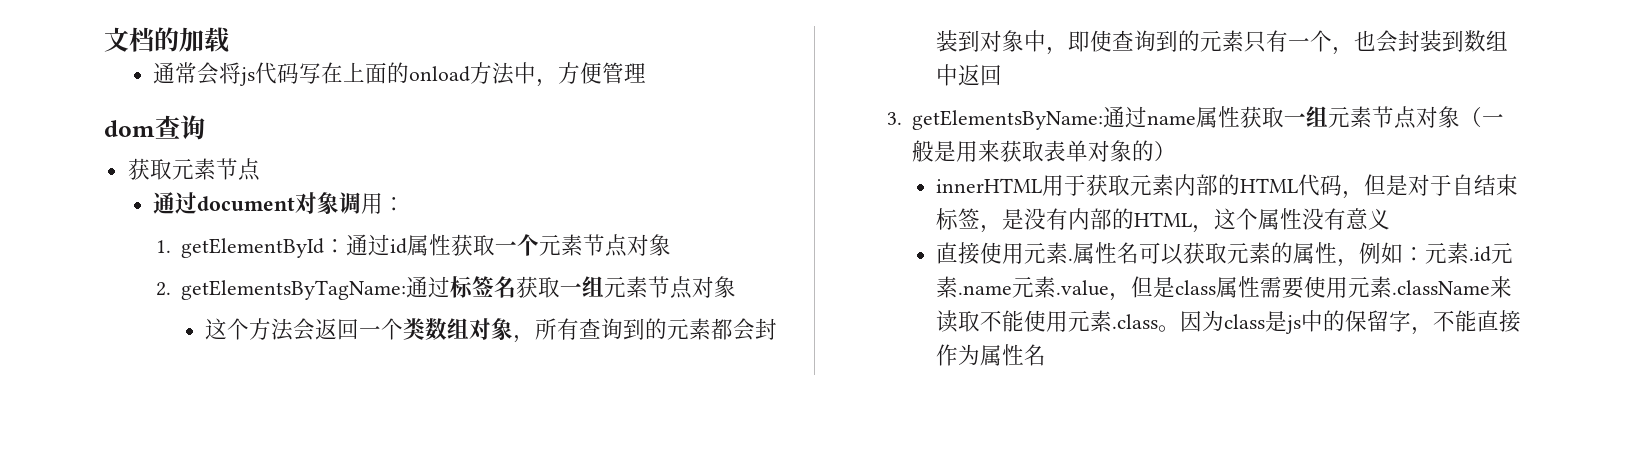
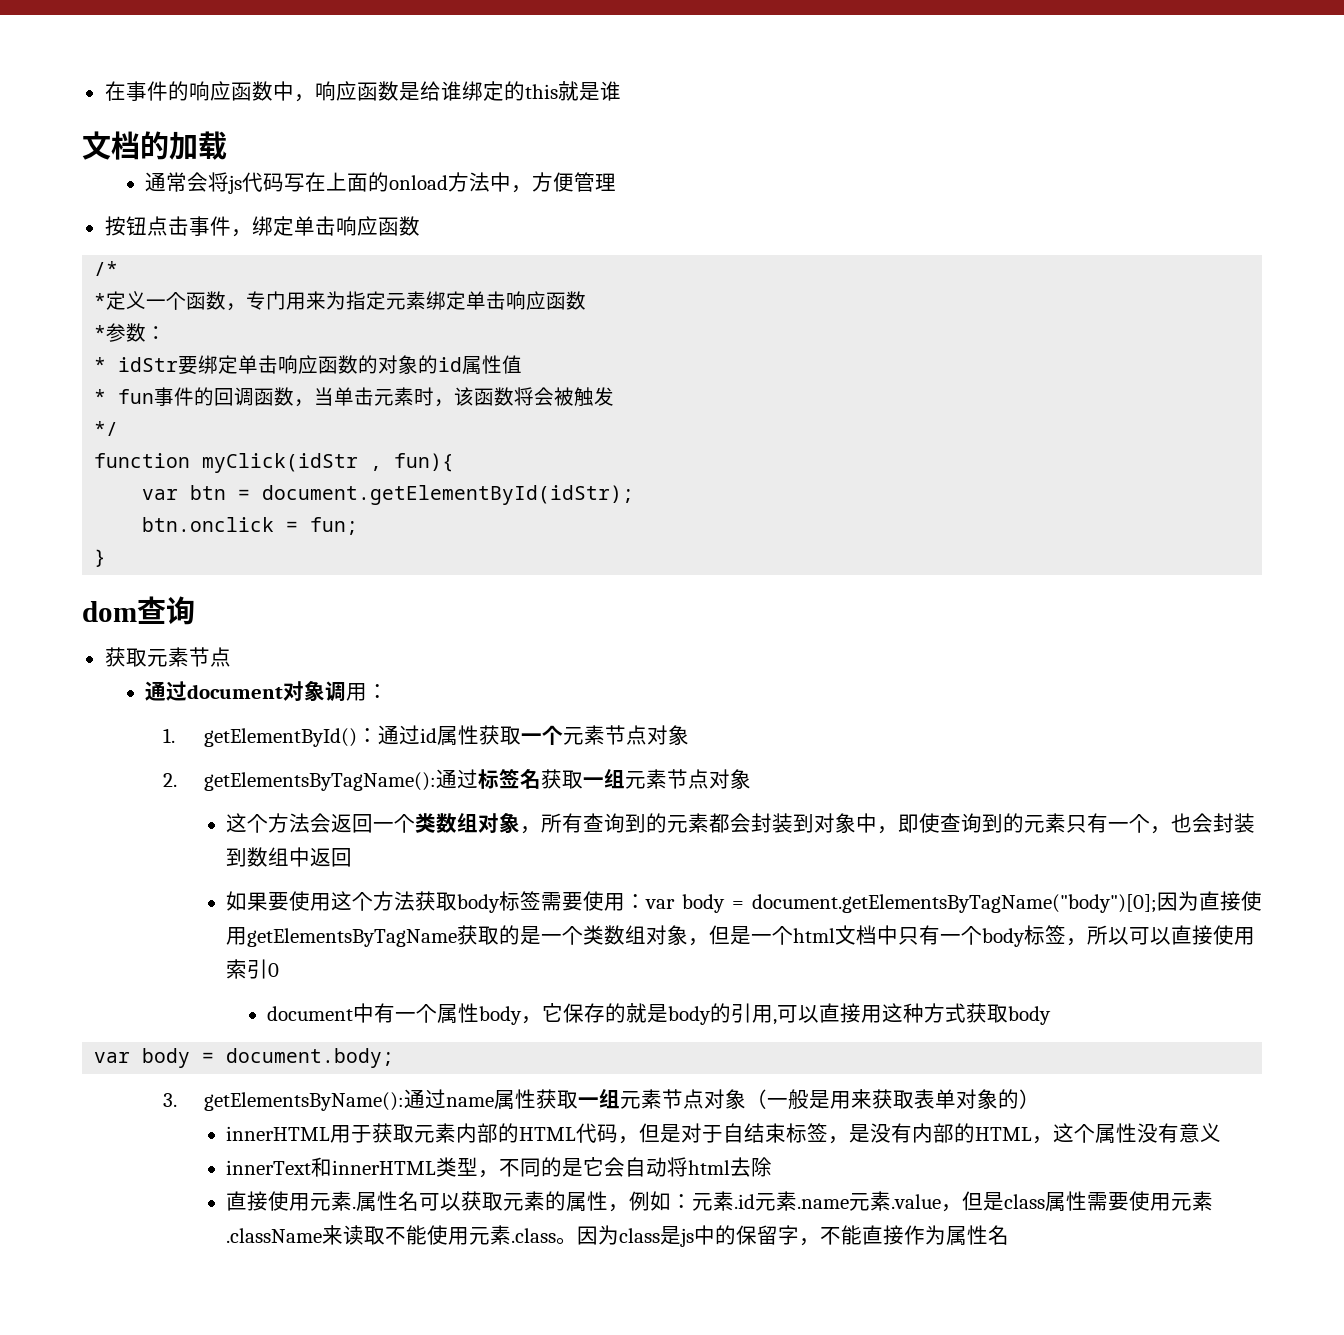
+ 在事件的响应函数中，响应函数是给谁绑定的this就是谁
+ 按钮点击事件，绑定单击响应函数
+ /*
+ *定义一个函数，专门用来为指定元素绑定单击响应函数
+ *参数：
+ * idStr要绑定单击响应函数的对象的id属性值
+ * fun事件的回调函数，当单击元素时，该函数将会被触发
+ */
+ function myClick(idStr , fun){
+ var btn = document.getElementById(idStr);
+ btn.onclick = fun;
+ }
- 1. getElementById：通过id属性获取一个元素节点对象
+ 1. getElementById()：通过id属性获取一个元素节点对象
- 2. getElementsByTagName:通过标签名获取一组元素节点对象
+ 2. getElementsByTagName():通过标签名获取一组元素节点对象
+ 如果要使用这个方法获取body标签需要使用：var body = document.getElementsByTagName("body")[0];因为直接使用getElementsByTagName获取的是一个类数组对象，但是一个html文档中只有一个body标签，所以可以直接使用索引0
+ document中有一个属性body，它保存的就是body的引用,可以直接用这种方式获取body
+ var body = document.body;
- 3. getElementsByName:通过name属性获取一组元素节点对象（一般是用来获取表单对象的）
+ 3. getElementsByName():通过name属性获取一组元素节点对象（一般是用来获取表单对象的）
+ innerText和innerHTML类型，不同的是它会自动将html去除

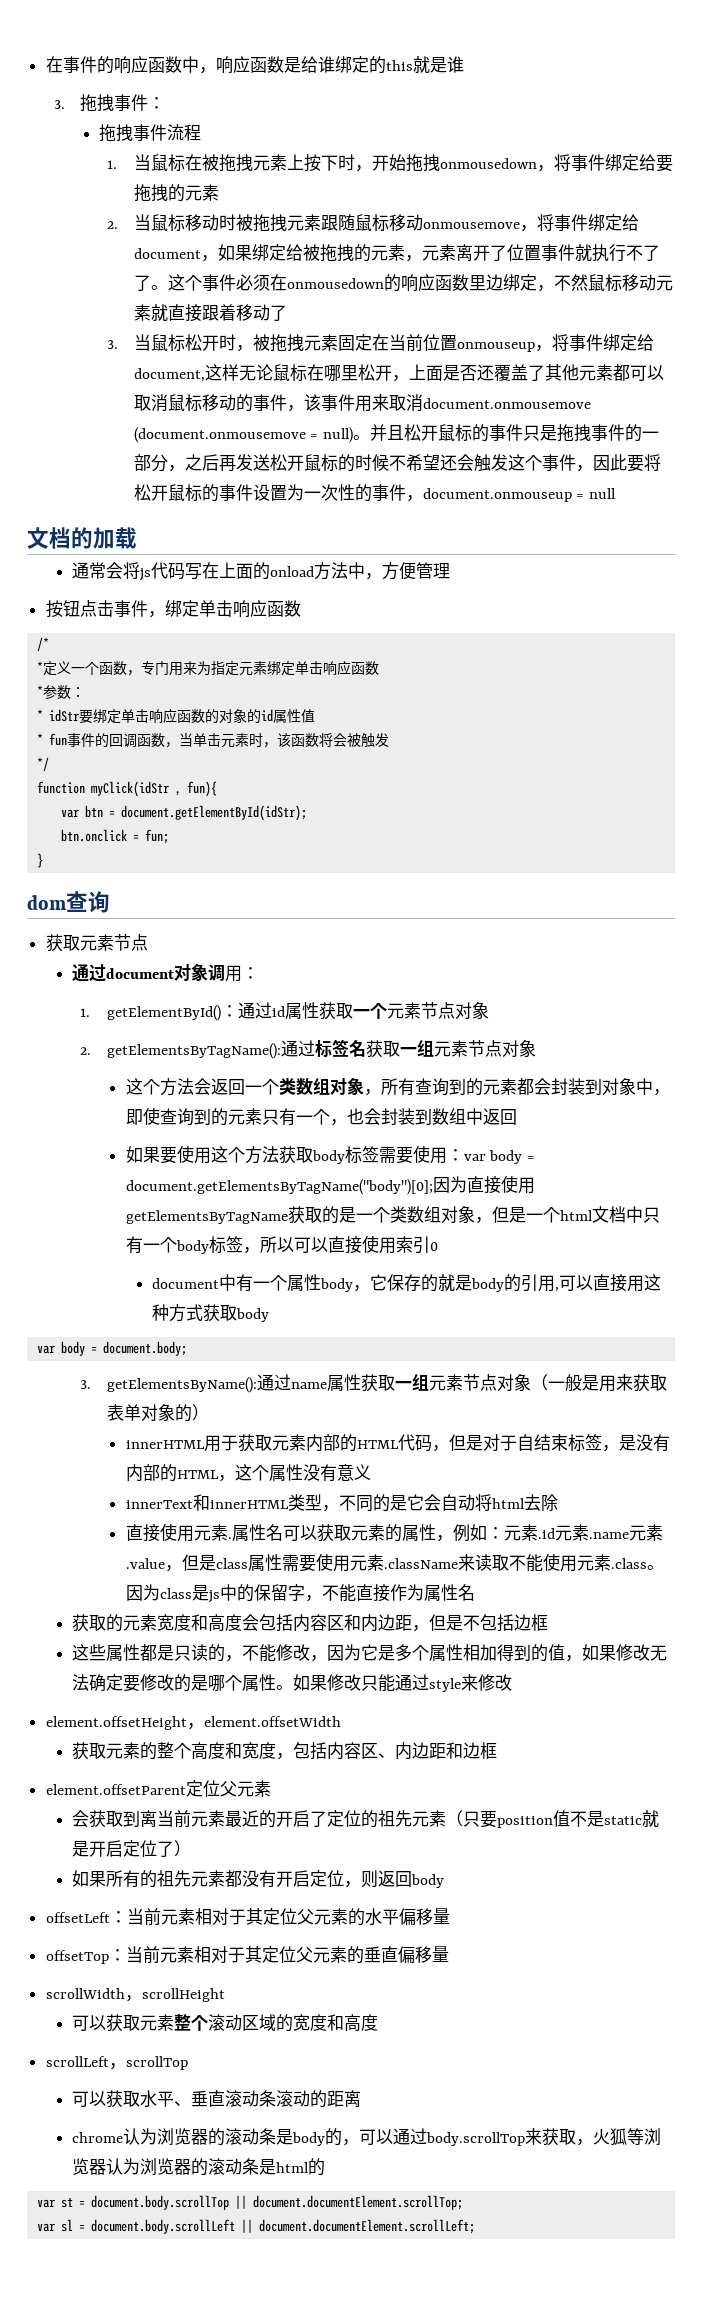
+ 3.拖拽事件：
+ 拖拽事件流程
+ 1.当鼠标在被拖拽元素上按下时，开始拖拽onmousedown，将事件绑定给要拖拽的元素
+ 2.当鼠标移动时被拖拽元素跟随鼠标移动onmousemove，将事件绑定给document，如果绑定给被拖拽的元素，元素离开了位置事件就执行不了了。这个事件必须在onmousedown的响应函数里边绑定，不然鼠标移动元素就直接跟着移动了
+ 3.当鼠标松开时，被拖拽元素固定在当前位置onmouseup，将事件绑定给document,这样无论鼠标在哪里松开，上面是否还覆盖了其他元素都可以取消鼠标移动的事件，该事件用来取消document.onmousemove (document.onmousemove = null)。并且松开鼠标的事件只是拖拽事件的一部分，之后再发送松开鼠标的时候不希望还会触发这个事件，因此要将松开鼠标的事件设置为一次性的事件，document.onmouseup = null
+ 获取的元素宽度和高度会包括内容区和内边距，但是不包括边框
+ 这些属性都是只读的，不能修改，因为它是多个属性相加得到的值，如果修改无法确定要修改的是哪个属性。如果修改只能通过style来修改
+ element.offsetHeight，element.offsetWidth
+ 获取元素的整个高度和宽度，包括内容区、内边距和边框
+ element.offsetParent定位父元素
+ 会获取到离当前元素最近的开启了定位的祖先元素（只要position值不是static就是开启定位了）
+ 如果所有的祖先元素都没有开启定位，则返回body
+ offsetLeft：当前元素相对于其定位父元素的水平偏移量
+ offsetTop：当前元素相对于其定位父元素的垂直偏移量
+ scrollWidth，scrollHeight
+ 可以获取元素整个滚动区域的宽度和高度
+ scrollLeft，scrollTop
+ 可以获取水平、垂直滚动条滚动的距离
+ chrome认为浏览器的滚动条是body的，可以通过body.scrollTop来获取，火狐等浏览器认为浏览器的滚动条是html的
+ var st = document.body.scrollTop || document.documentElement.scrollTop;
+ var sl = document.body.scrollLeft || document.documentElement.scrollLeft;

